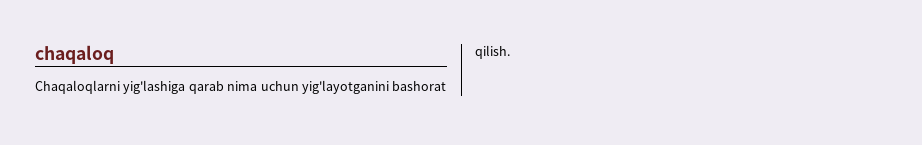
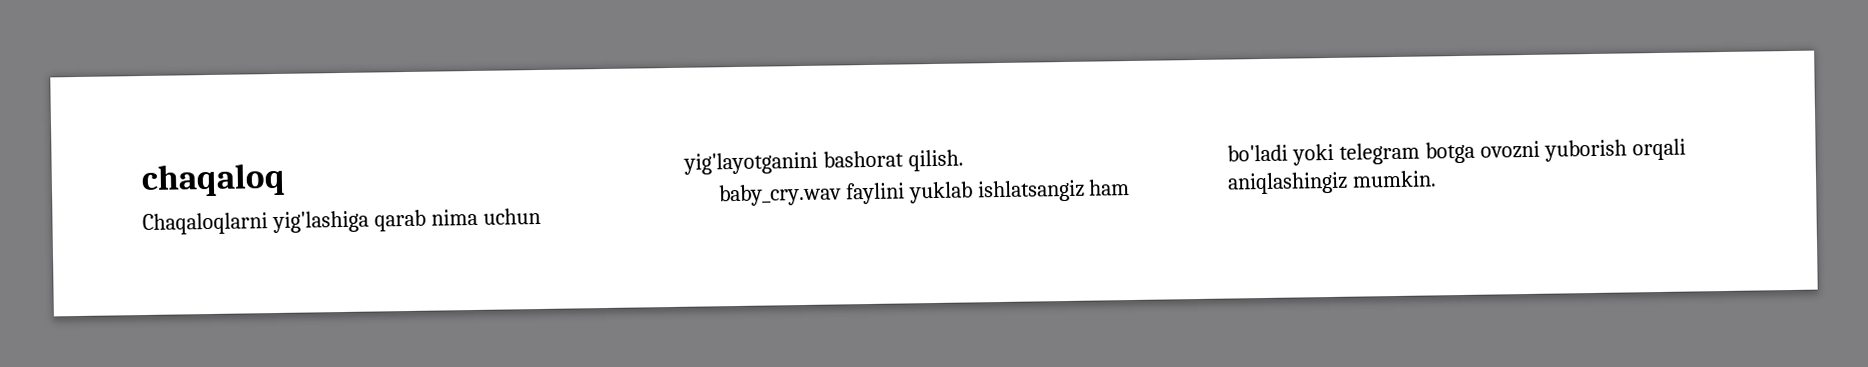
+ baby_cry.wav faylini yuklab ishlatsangiz ham bo'ladi yoki telegram botga ovozni yuborish orqali aniqlashingiz mumkin.

